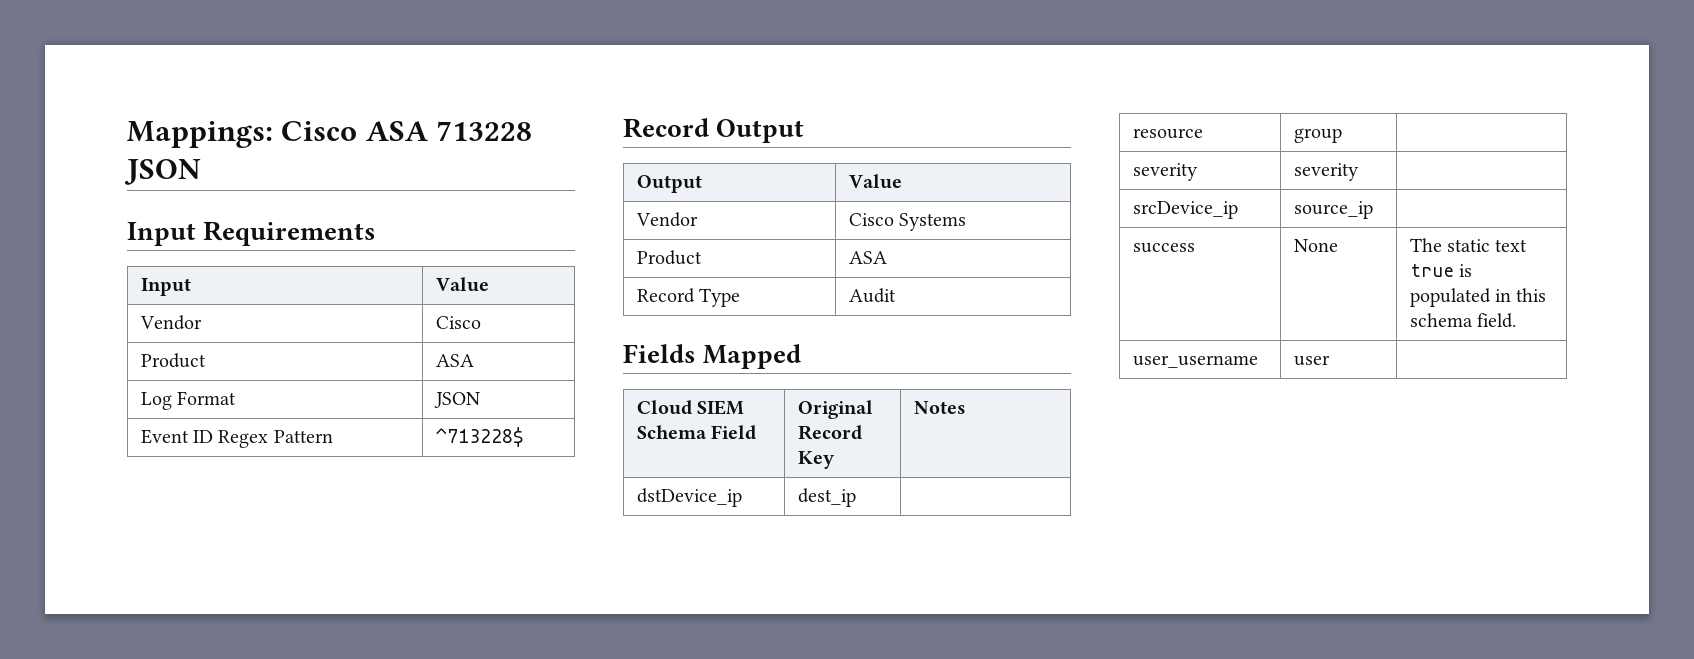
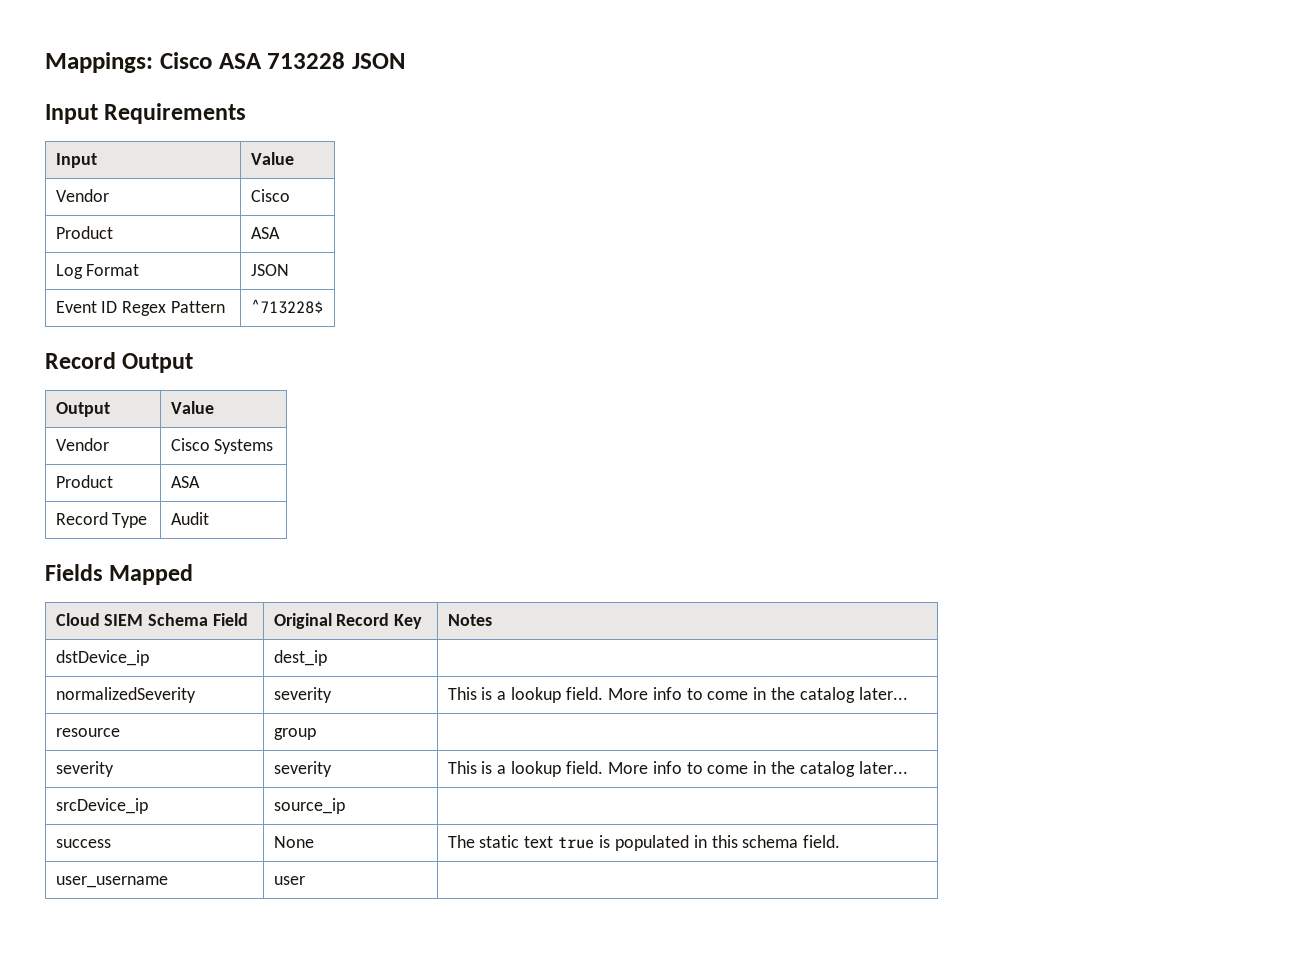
+ normalizedSeverity | severity | This is a lookup field. More info to come in the catalog later...
  resource | group |
- severity | severity |
+ severity | severity | This is a lookup field. More info to come in the catalog later...

